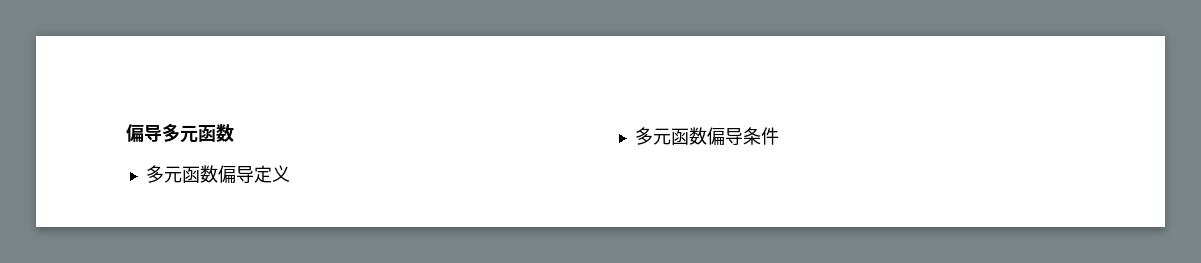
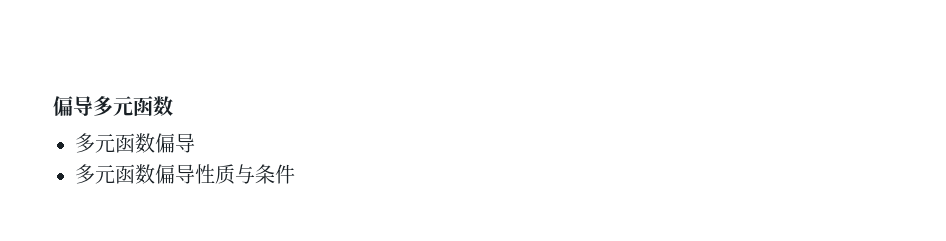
  偏导多元函数
- 多元函数偏导定义
- 多元函数偏导条件
+ 多元函数偏导
+ 多元函数偏导性质与条件

